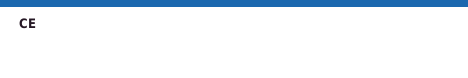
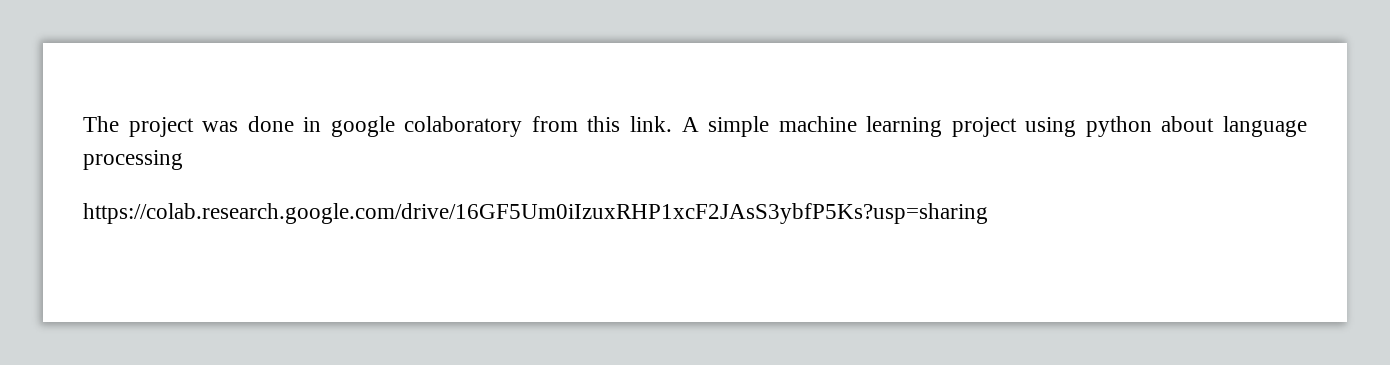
- CE
+ The project was done in google colaboratory from this link. A simple machine learning project using python about language processing
+ https://colab.research.google.com/drive/16GF5Um0iIzuxRHP1xcF2JAsS3ybfP5Ks?usp=sharing

